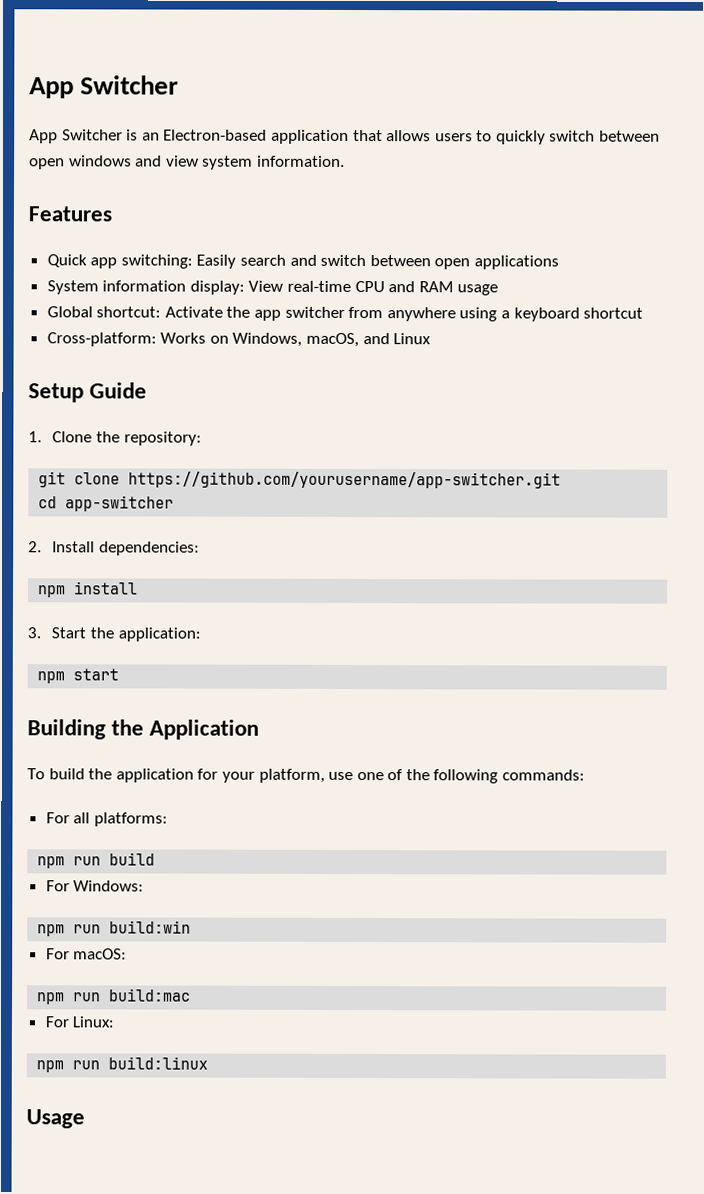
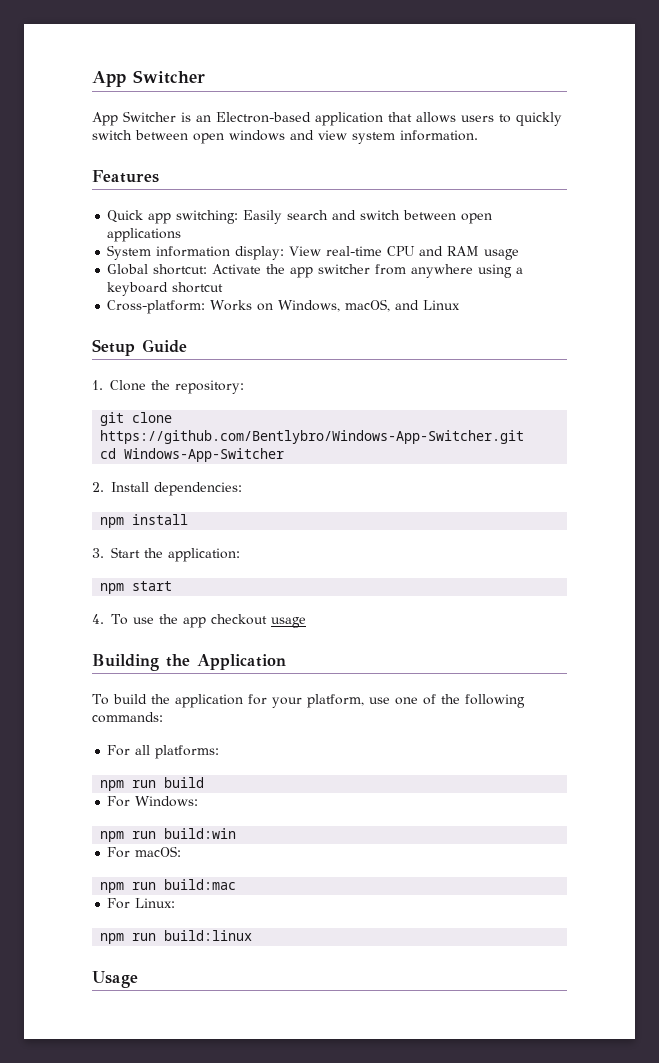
- git clone https://github.com/yourusername/app-switcher.git
+ git clone https://github.com/Bentlybro/Windows-App-Switcher.git
- cd app-switcher
+ cd Windows-App-Switcher
+ 4. To use the app checkout usage

